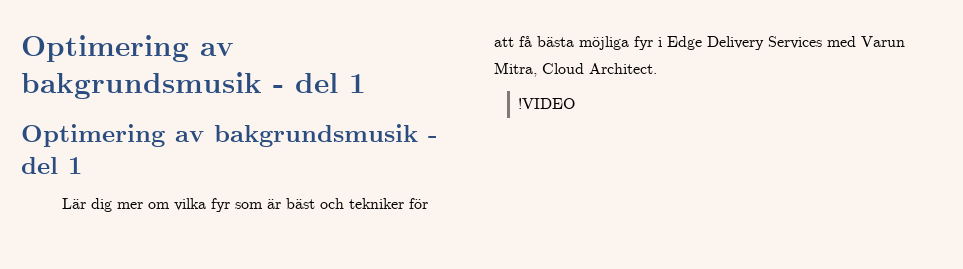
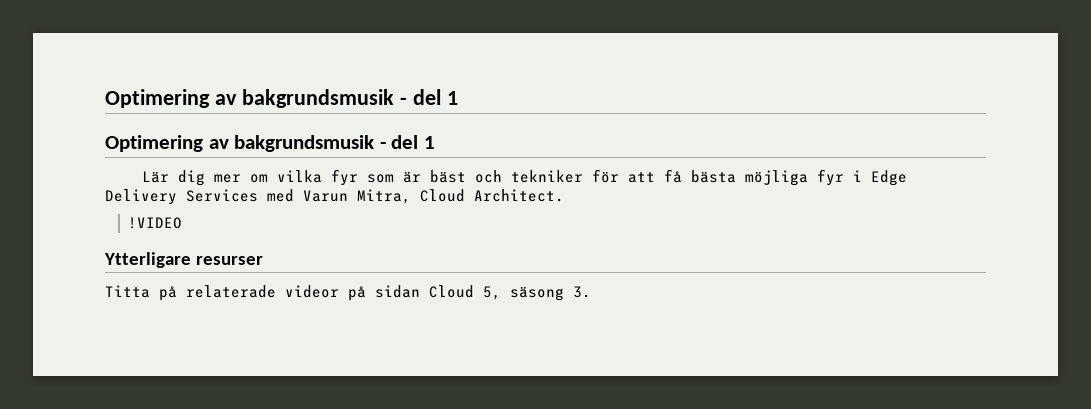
+ Ytterligare resurser
+ Titta på relaterade videor på sidan Cloud 5, säsong 3.

